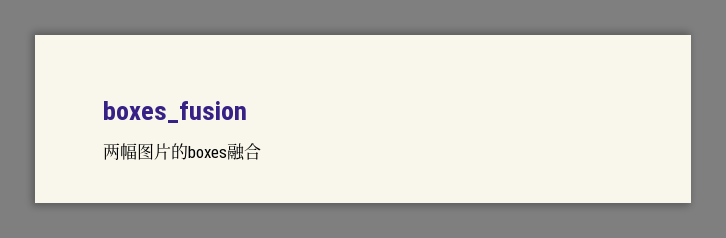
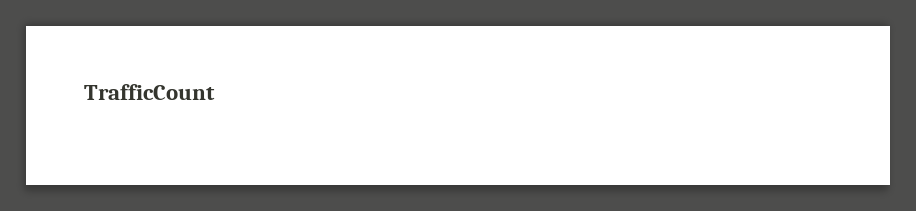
- boxes_fusion
- 两幅图片的boxes融合
+ TrafficCount

